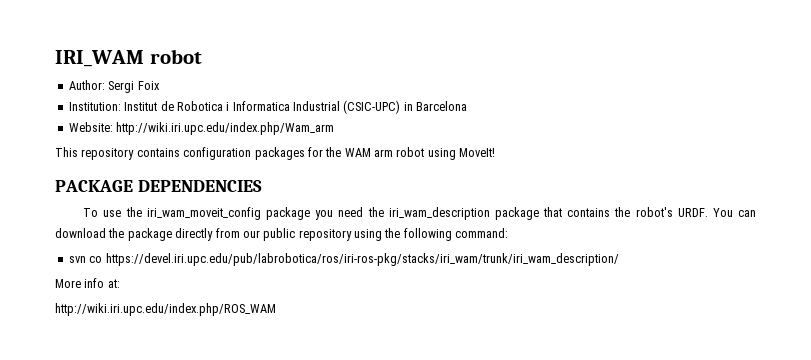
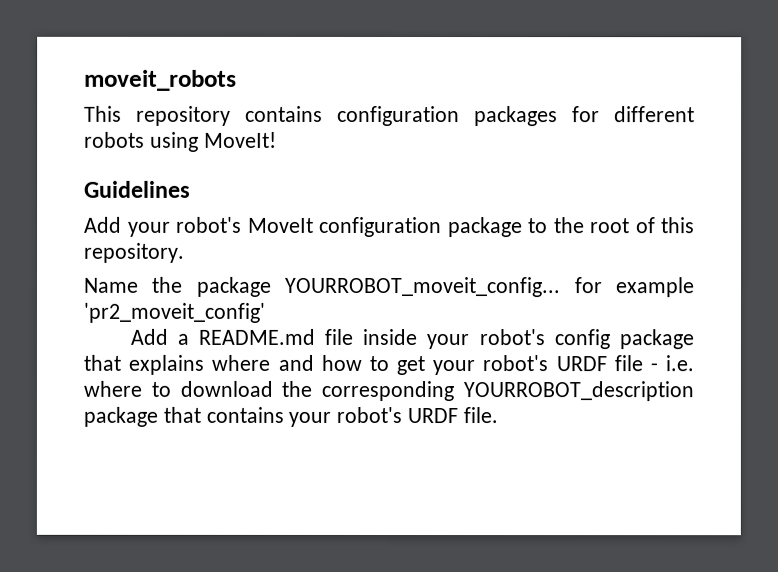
- IRI_WAM robot
- Author: Sergi Foix
- Institution: Institut de Robotica i Informatica Industrial (CSIC-UPC) in Barcelona
- Website: http://wiki.iri.upc.edu/index.php/Wam_arm
+ moveit_robots
- This repository contains configuration packages for the WAM arm robot using MoveIt!
- PACKAGE DEPENDENCIES
- To use the iri_wam_moveit_config package you need the iri_wam_description package that contains the robot's URDF. You can download the package directly from our public repository using the following command:
- svn co https://devel.iri.upc.edu/pub/labrobotica/ros/iri-ros-pkg/stacks/iri_wam/trunk/iri_wam_description/
- More info at:
- http://wiki.iri.upc.edu/index.php/ROS_WAM
+ This repository contains configuration packages for different robots using MoveIt!
+ Guidelines
+ Add your robot's MoveIt configuration package to the root of this repository.
+ Name the package YOURROBOT_moveit_config... for example 'pr2_moveit_config'
+ Add a README.md file inside your robot's config package that explains where and how to get your robot's URDF file - i.e. where to download the corresponding YOURROBOT_description package that contains your robot's URDF file.

